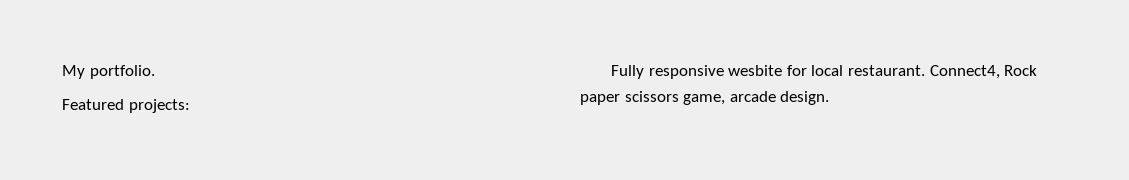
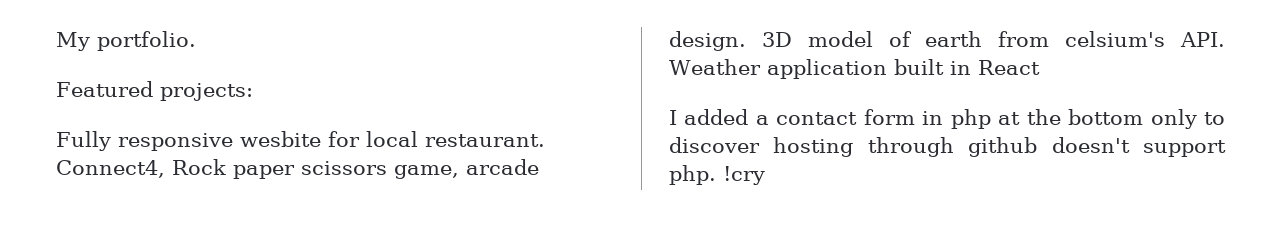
+ 3D model of earth from celsium's API. Weather application built in React
+ I added a contact form in php at the bottom only to discover hosting through github doesn't support php. !cry

